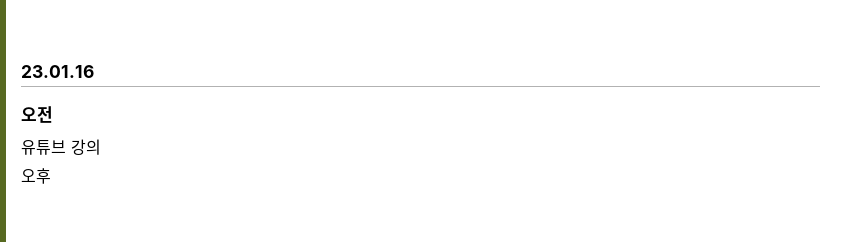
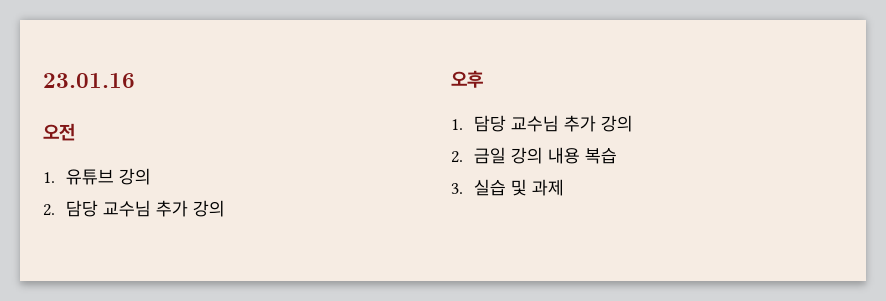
- 유튜브 강의
+ 1. 유튜브 강의
+ 2. 담당 교수님 추가 강의
  오후
+ 1. 담당 교수님 추가 강의
+ 2. 금일 강의 내용 복습
+ 3. 실습 및 과제

